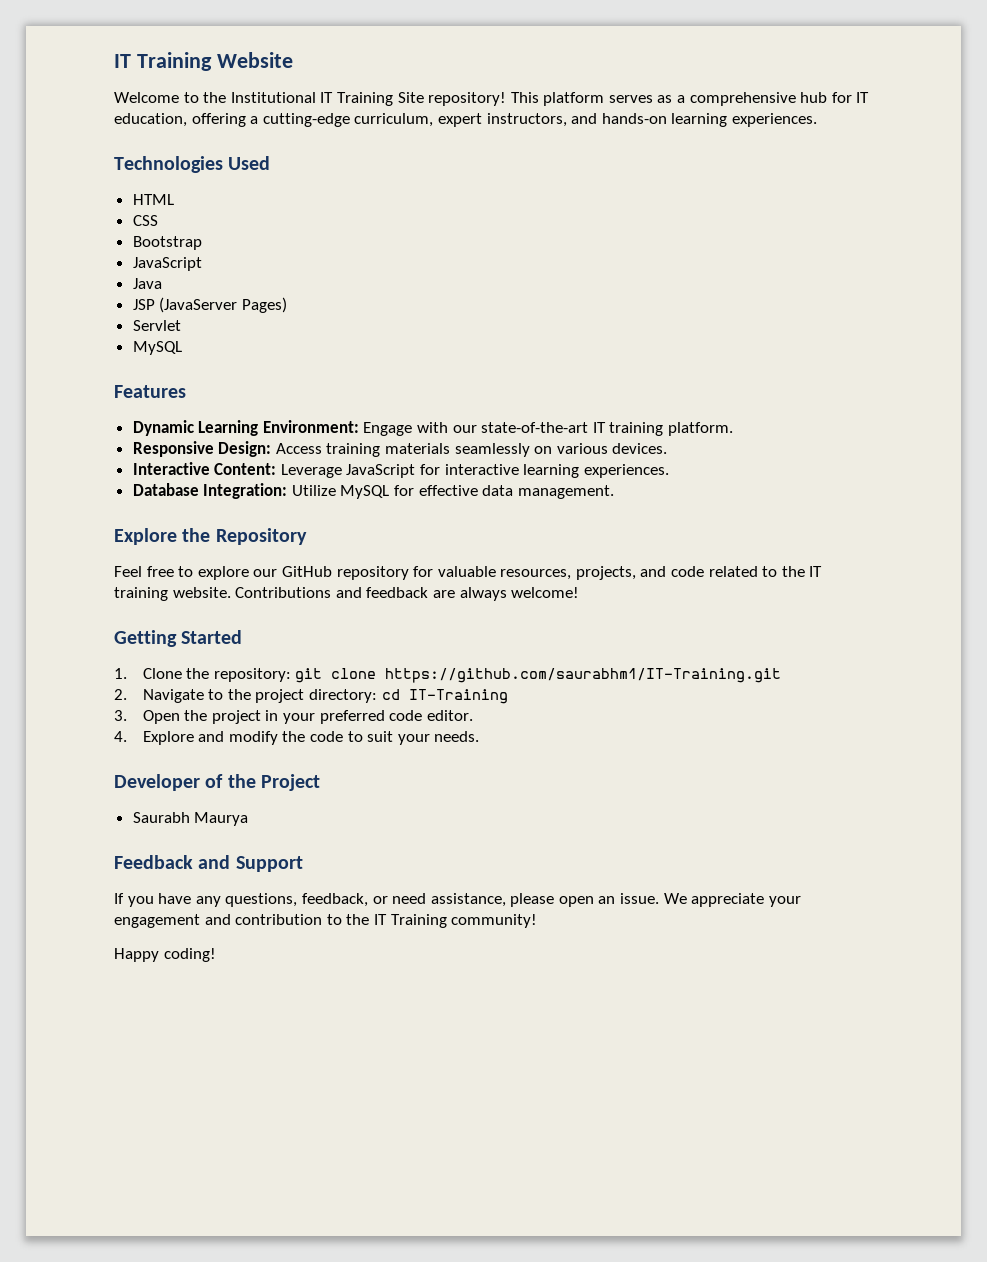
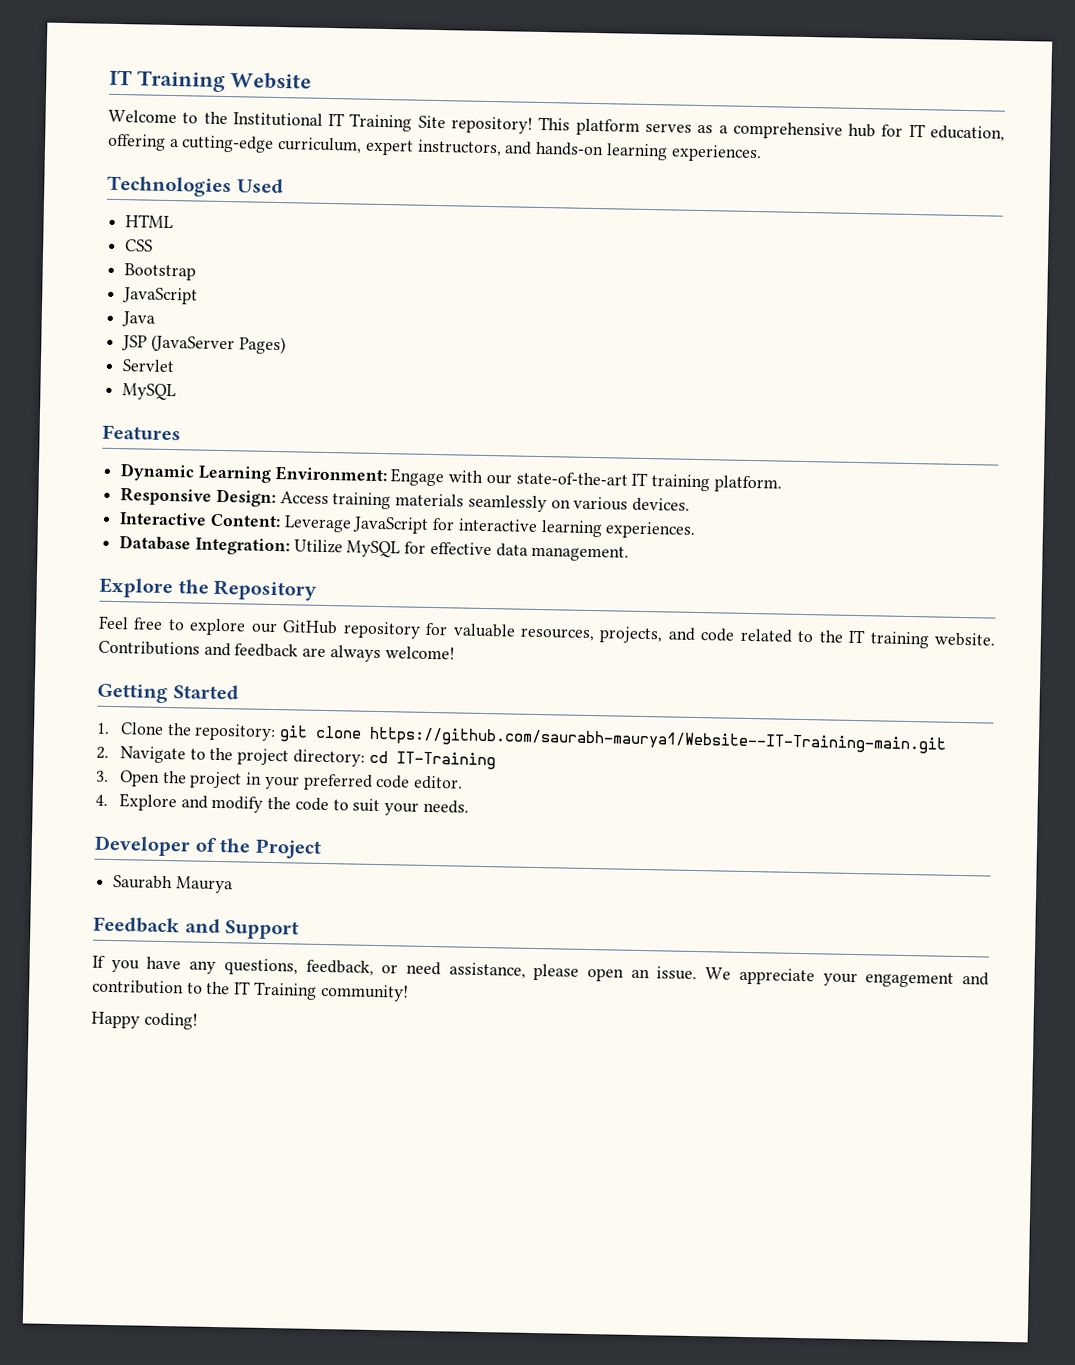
- 1. Clone the repository: git clone https://github.com/saurabhm1/IT-Training.git
+ 1. Clone the repository: git clone https://github.com/saurabh-maurya1/Website--IT-Training-main.git

